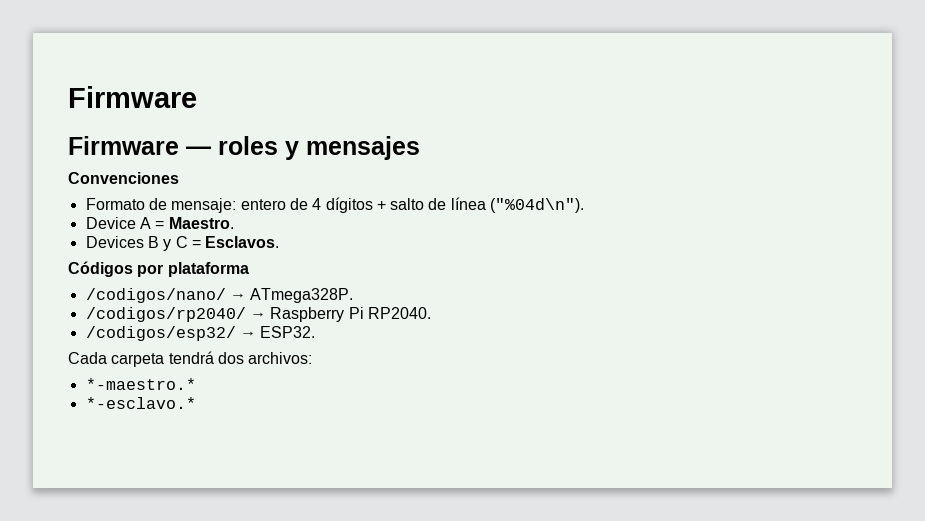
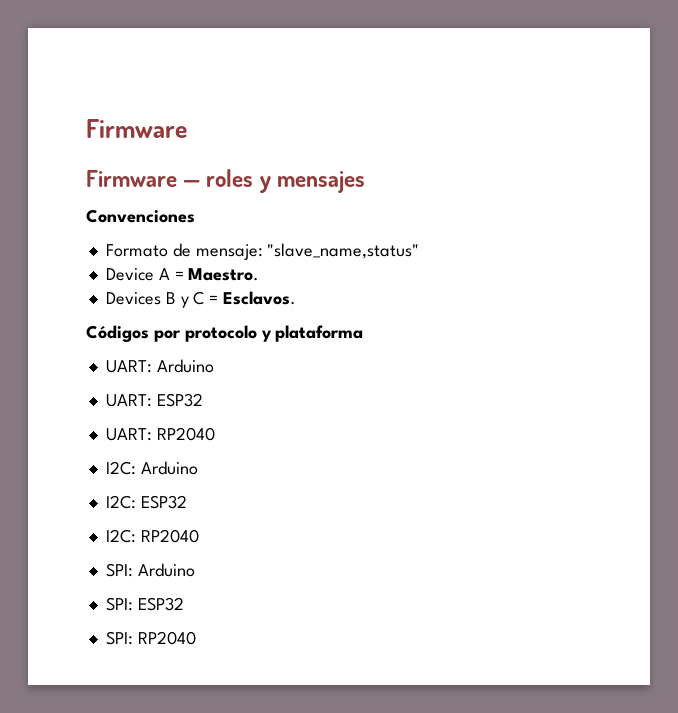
- Formato de mensaje: entero de 4 dígitos + salto de línea ("%04d\n").
+ Formato de mensaje: "slave_name,status"
- Códigos por plataforma
+ Códigos por protocolo y plataforma
- /codigos/nano/ → ATmega328P.
- /codigos/rp2040/ → Raspberry Pi RP2040.
- /codigos/esp32/ → ESP32.
- Cada carpeta tendrá dos archivos:
- *-maestro.*
- *-esclavo.*
+ UART: Arduino
+ UART: ESP32
+ UART: RP2040
+ I2C: Arduino
+ I2C: ESP32
+ I2C: RP2040
+ SPI: Arduino
+ SPI: ESP32
+ SPI: RP2040

